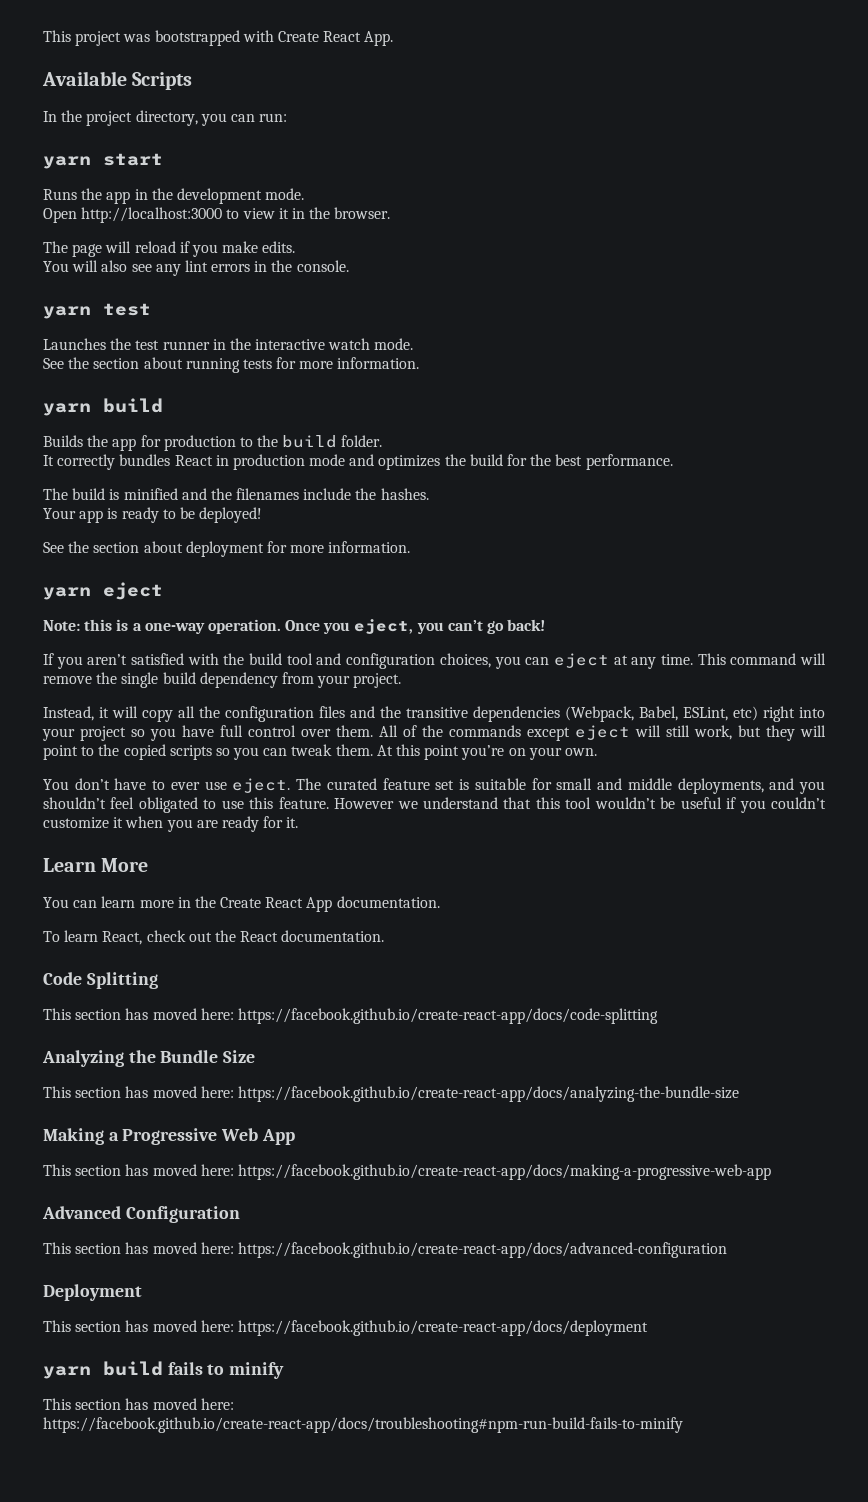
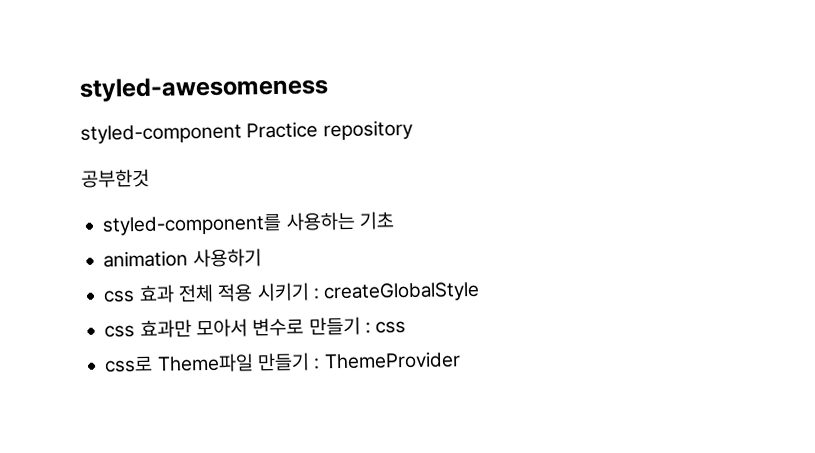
- This project was bootstrapped with Create React App.
- Available Scripts
- In the project directory, you can run:
- yarn start
- Runs the app in the development mode.
- Open http://localhost:3000 to view it in the browser.
- The page will reload if you make edits.
- You will also see any lint errors in the console.
- yarn test
- Launches the test runner in the interactive watch mode.
- See the section about running tests for more information.
- yarn build
- Builds the app for production to the build folder.
- It correctly bundles React in production mode and optimizes the build for the best performance.
- The build is minified and the filenames include the hashes.
- Your app is ready to be deployed!
- See the section about deployment for more information.
- yarn eject
- Note: this is a one-way operation. Once you eject, you can’t go back!
- If you aren’t satisfied with the build tool and configuration choices, you can eject at any time. This command will remove the single build dependency from your project.
- Instead, it will copy all the configuration files and the transitive dependencies (Webpack, Babel, ESLint, etc) right into your project so you have full control over them. All of the commands except eject will still work, but they will point to the copied scripts so you can tweak them. At this point you’re on your own.
- You don’t have to ever use eject. The curated feature set is suitable for small and middle deployments, and you shouldn’t feel obligated to use this feature. However we understand that this tool wouldn’t be useful if you couldn’t customize it when you are ready for it.
- Learn More
- You can learn more in the Create React App documentation.
- To learn React, check out the React documentation.
- Code Splitting
- This section has moved here: https://facebook.github.io/create-react-app/docs/code-splitting
- Analyzing the Bundle Size
- This section has moved here: https://facebook.github.io/create-react-app/docs/analyzing-the-bundle-size
- Making a Progressive Web App
- This section has moved here: https://facebook.github.io/create-react-app/docs/making-a-progressive-web-app
- Advanced Configuration
- This section has moved here: https://facebook.github.io/create-react-app/docs/advanced-configuration
- Deployment
- This section has moved here: https://facebook.github.io/create-react-app/docs/deployment
- yarn build fails to minify
- This section has moved here: https://facebook.github.io/create-react-app/docs/troubleshooting#npm-run-build-fails-to-minify
+ styled-awesomeness
+ styled-component Practice repository
+ 공부한것
+ styled-component를 사용하는 기초
+ animation 사용하기
+ css 효과 전체 적용 시키기 : createGlobalStyle
+ css 효과만 모아서 변수로 만들기 : css
+ css로 Theme파일 만들기 : ThemeProvider

